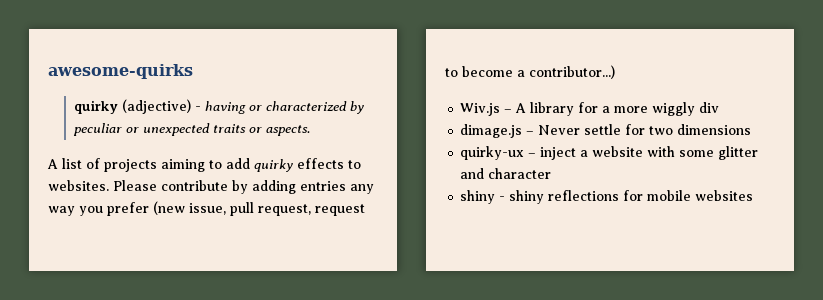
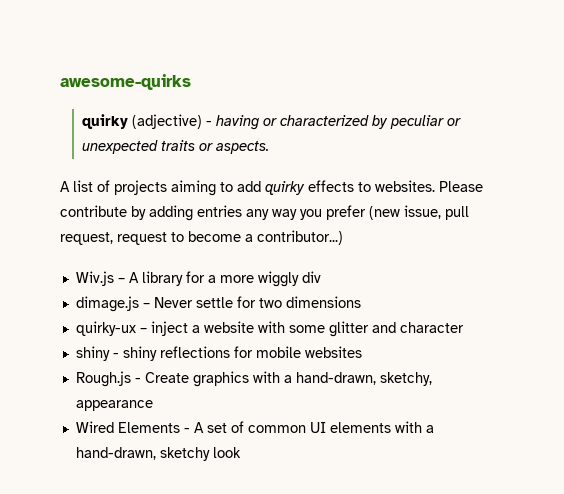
+ Rough.js - Create graphics with a hand-drawn, sketchy, appearance
+ Wired Elements - A set of common UI elements with a hand-drawn, sketchy look

